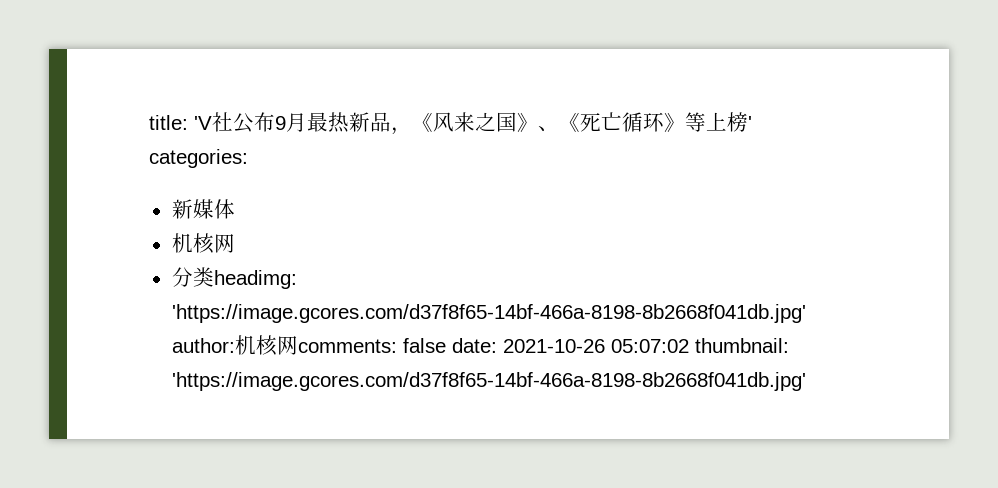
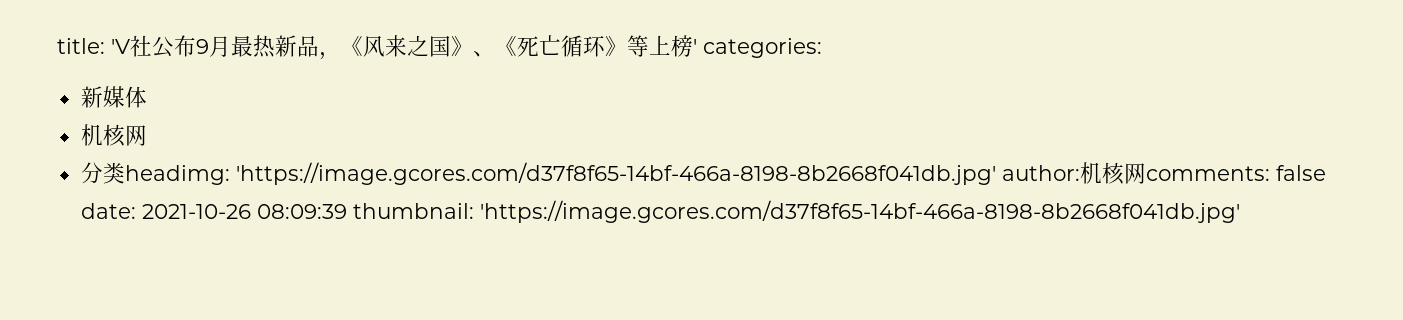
- 分类headimg: 'https://image.gcores.com/d37f8f65-14bf-466a-8198-8b2668f041db.jpg' author:机核网comments: false date: 2021-10-26 05:07:02 thumbnail: 'https://image.gcores.com/d37f8f65-14bf-466a-8198-8b2668f041db.jpg'
+ 分类headimg: 'https://image.gcores.com/d37f8f65-14bf-466a-8198-8b2668f041db.jpg' author:机核网comments: false date: 2021-10-26 08:09:39 thumbnail: 'https://image.gcores.com/d37f8f65-14bf-466a-8198-8b2668f041db.jpg'

